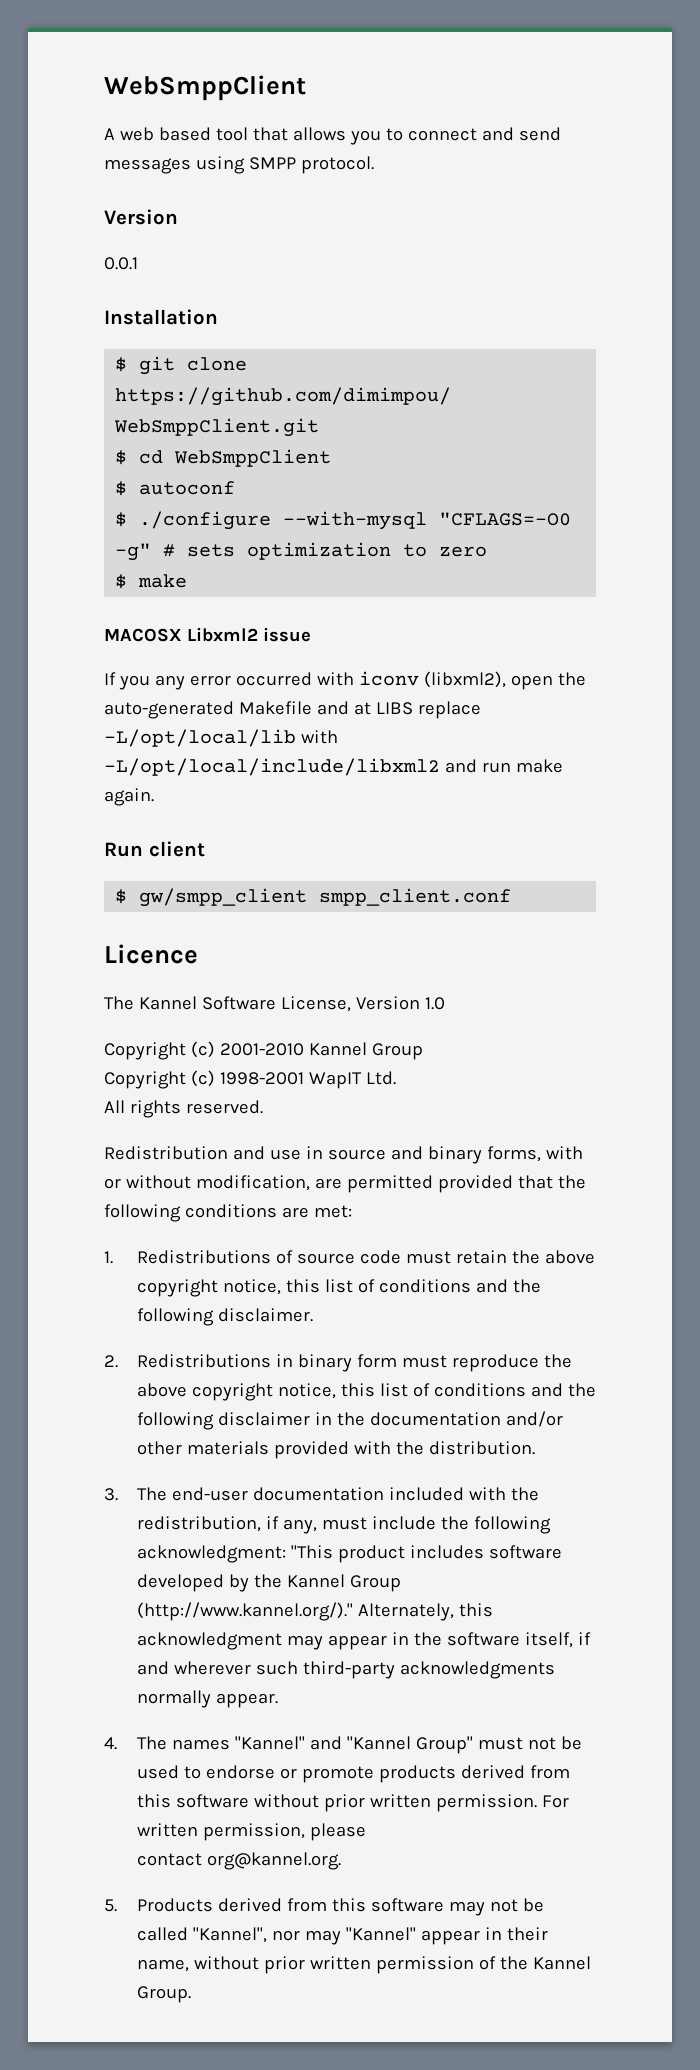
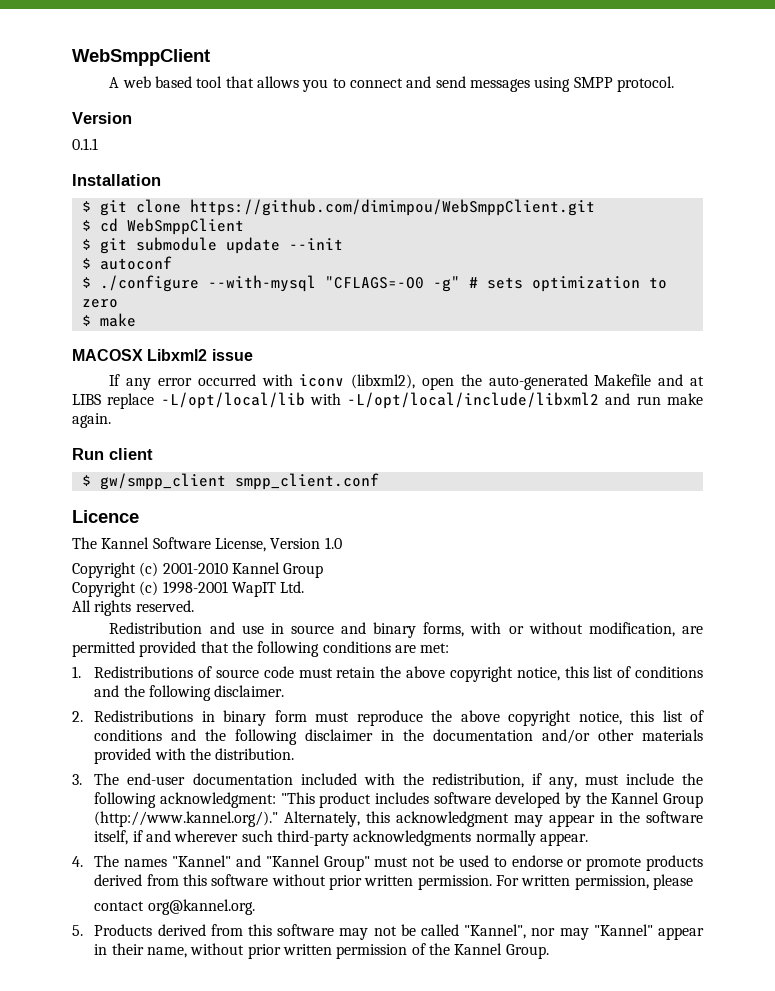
- 0.0.1
+ 0.1.1
+ $ git submodule update --init
- If you any error occurred with iconv (libxml2), open the auto-generated Makefile and at LIBS replace -L/opt/local/lib with -L/opt/local/include/libxml2 and run make again.
+ If any error occurred with iconv (libxml2), open the auto-generated Makefile and at LIBS replace -L/opt/local/lib with -L/opt/local/include/libxml2 and run make again.

